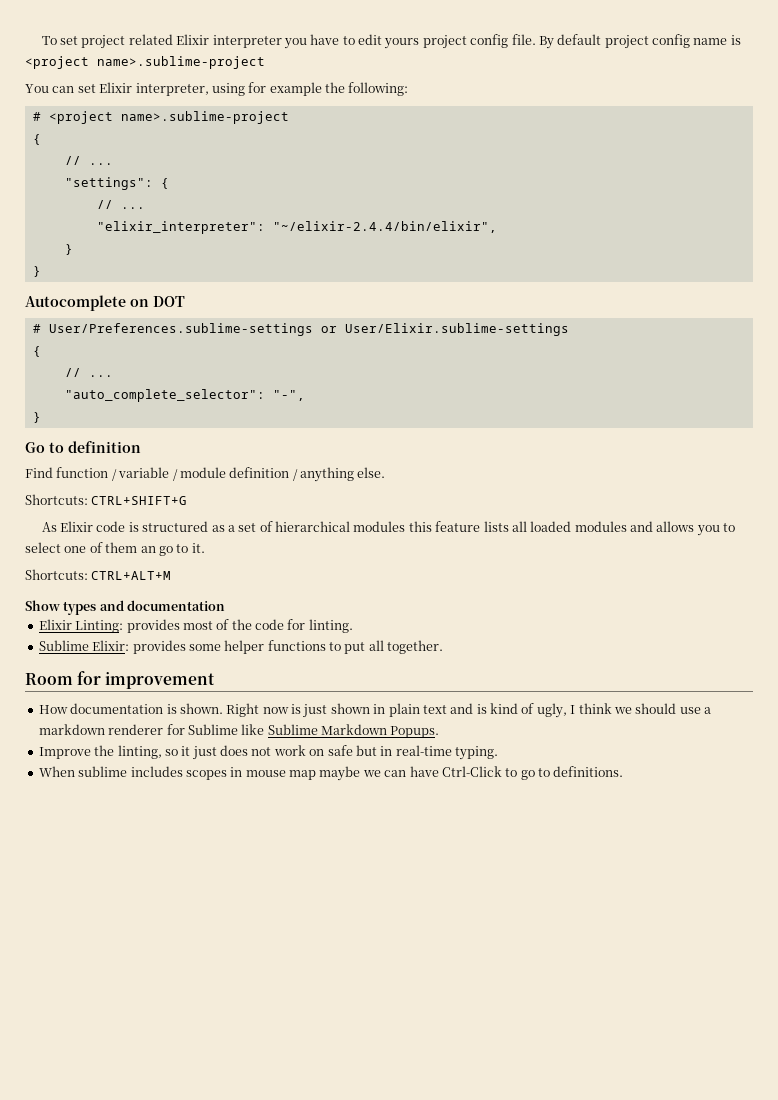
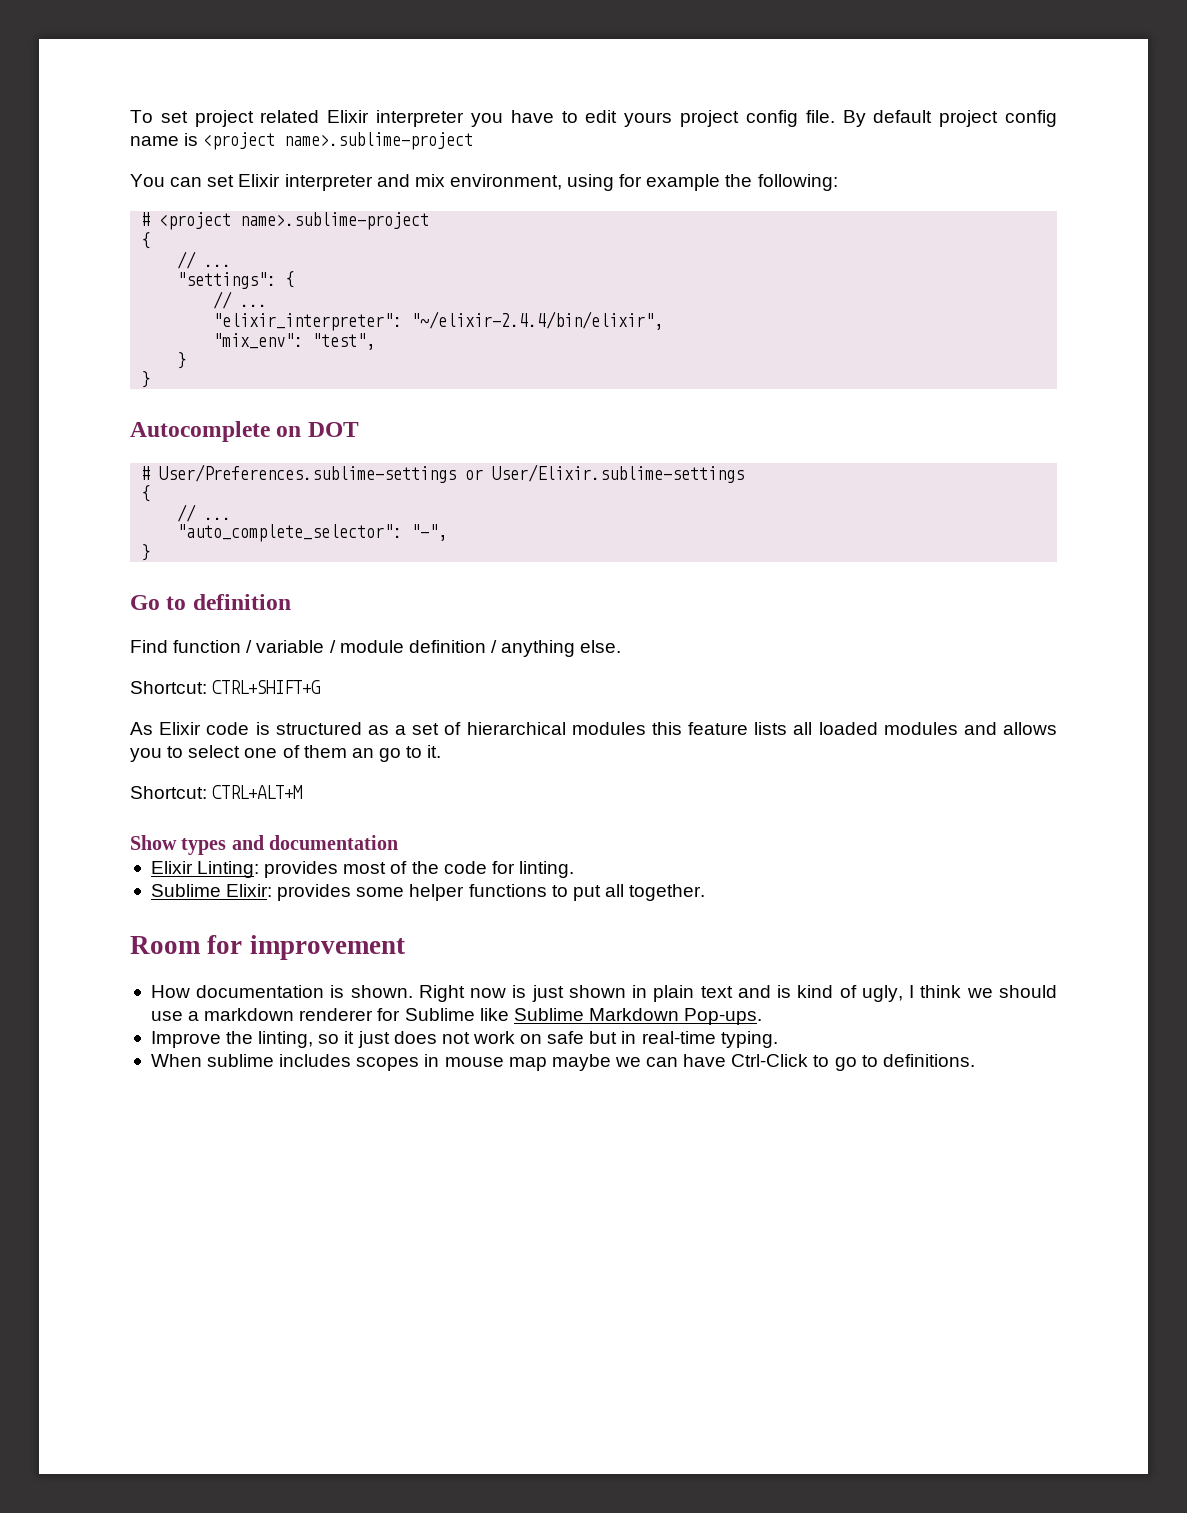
- You can set Elixir interpreter, using for example the following:
+ You can set Elixir interpreter and mix environment, using for example the following:
+ "mix_env": "test",
- Shortcuts: CTRL+SHIFT+G
+ Shortcut: CTRL+SHIFT+G
- Shortcuts: CTRL+ALT+M
+ Shortcut: CTRL+ALT+M
- Right now is just shown in plain text and is kind of ugly, I think we should use a markdown renderer for Sublime like Sublime Markdown Popups.
+ Right now is just shown in plain text and is kind of ugly, I think we should use a markdown renderer for Sublime like Sublime Markdown Pop-ups.

